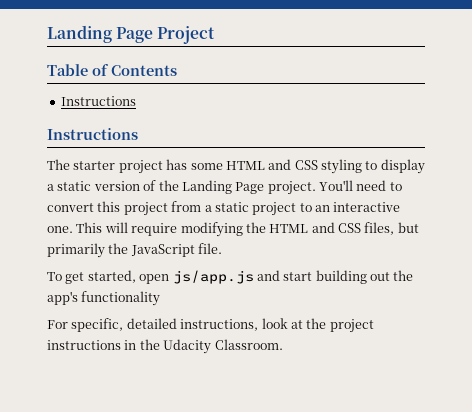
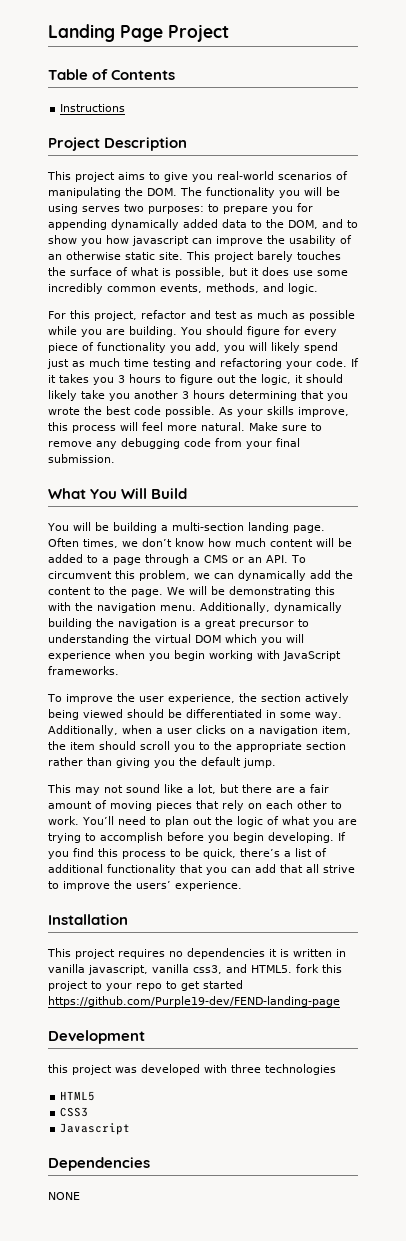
  Table of Contents
  Instructions
- Instructions
- The starter project has some HTML and CSS styling to display a static version of the Landing Page project. You'll need to convert this project from a static project to an interactive one. This will require modifying the HTML and CSS files, but primarily the JavaScript file.
- To get started, open js/app.js and start building out the app's functionality
- For specific, detailed instructions, look at the project instructions in the Udacity Classroom.
+ Project Description
+ This project aims to give you real-world scenarios of manipulating the DOM. The functionality you will be using serves two purposes: to prepare you for appending dynamically added data to the DOM, and to show you how javascript can improve the usability of an otherwise static site. This project barely touches the surface of what is possible, but it does use some incredibly common events, methods, and logic.
+ For this project, refactor and test as much as possible while you are building. You should figure for every piece of functionality you add, you will likely spend just as much time testing and refactoring your code. If it takes you 3 hours to figure out the logic, it should likely take you another 3 hours determining that you wrote the best code possible. As your skills improve, this process will feel more natural. Make sure to remove any debugging code from your final submission.
+ What You Will Build
+ You will be building a multi-section landing page. Often times, we don’t know how much content will be added to a page through a CMS or an API. To circumvent this problem, we can dynamically add the content to the page. We will be demonstrating this with the navigation menu. Additionally, dynamically building the navigation is a great precursor to understanding the virtual DOM which you will experience when you begin working with JavaScript frameworks.
+ To improve the user experience, the section actively being viewed should be differentiated in some way. Additionally, when a user clicks on a navigation item, the item should scroll you to the appropriate section rather than giving you the default jump.
+ This may not sound like a lot, but there are a fair amount of moving pieces that rely on each other to work. You’ll need to plan out the logic of what you are trying to accomplish before you begin developing. If you find this process to be quick, there’s a list of additional functionality that you can add that all strive to improve the users’ experience.
+ Installation
+ This project requires no dependencies it is written in vanilla javascript, vanilla css3, and HTML5. fork this project to your repo to get started https://github.com/Purple19-dev/FEND-landing-page
+ Development
+ this project was developed with three technologies
+ HTML5
+ CSS3
+ Javascript
+ Dependencies
+ NONE

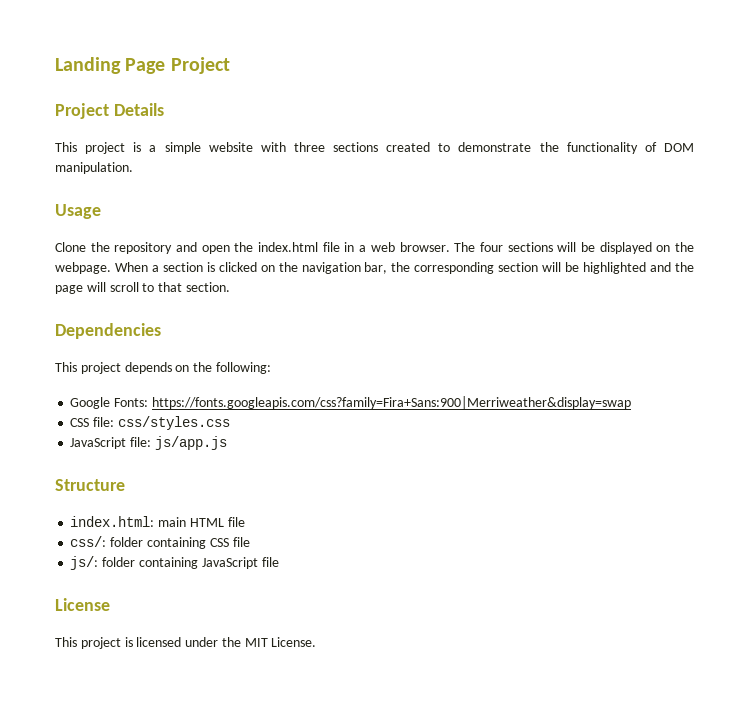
- Table of Contents
- Instructions
- Project Description
- This project aims to give you real-world scenarios of manipulating the DOM. The functionality you will be using serves two purposes: to prepare you for appending dynamically added data to the DOM, and to show you how javascript can improve the usability of an otherwise static site. This project barely touches the surface of what is possible, but it does use some incredibly common events, methods, and logic.
- For this project, refactor and test as much as possible while you are building. You should figure for every piece of functionality you add, you will likely spend just as much time testing and refactoring your code. If it takes you 3 hours to figure out the logic, it should likely take you another 3 hours determining that you wrote the best code possible. As your skills improve, this process will feel more natural. Make sure to remove any debugging code from your final submission.
- What You Will Build
- You will be building a multi-section landing page. Often times, we don’t know how much content will be added to a page through a CMS or an API. To circumvent this problem, we can dynamically add the content to the page. We will be demonstrating this with the navigation menu. Additionally, dynamically building the navigation is a great precursor to understanding the virtual DOM which you will experience when you begin working with JavaScript frameworks.
- To improve the user experience, the section actively being viewed should be differentiated in some way. Additionally, when a user clicks on a navigation item, the item should scroll you to the appropriate section rather than giving you the default jump.
- This may not sound like a lot, but there are a fair amount of moving pieces that rely on each other to work. You’ll need to plan out the logic of what you are trying to accomplish before you begin developing. If you find this process to be quick, there’s a list of additional functionality that you can add that all strive to improve the users’ experience.
- Installation
- This project requires no dependencies it is written in vanilla javascript, vanilla css3, and HTML5. fork this project to your repo to get started https://github.com/Purple19-dev/FEND-landing-page
- Development
- this project was developed with three technologies
- HTML5
- CSS3
- Javascript
+ Project Details
+ This project is a simple website with three sections created to demonstrate the functionality of DOM manipulation.
+ Usage
+ Clone the repository and open the index.html file in a web browser. The four sections will be displayed on the webpage. When a section is clicked on the navigation bar, the corresponding section will be highlighted and the page will scroll to that section.
  Dependencies
- NONE
+ This project depends on the following:
+ Google Fonts: https://fonts.googleapis.com/css?family=Fira+Sans:900|Merriweather&display=swap
+ CSS file: css/styles.css
+ JavaScript file: js/app.js
+ Structure
+ index.html: main HTML file
+ css/: folder containing CSS file
+ js/: folder containing JavaScript file
+ License
+ This project is licensed under the MIT License.

